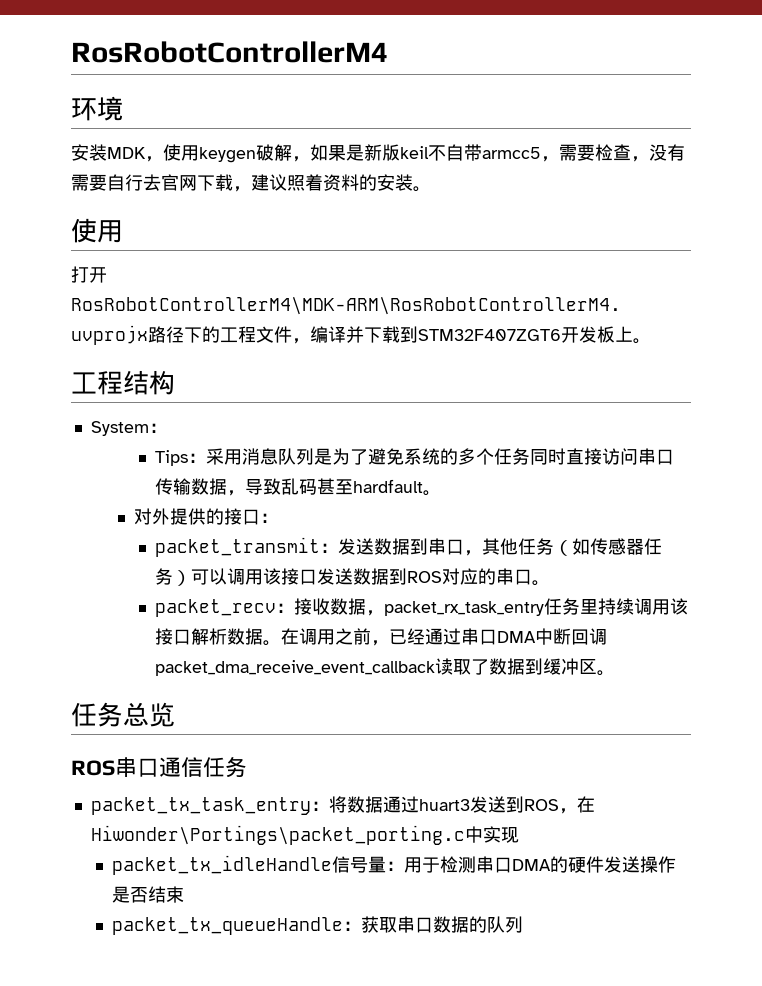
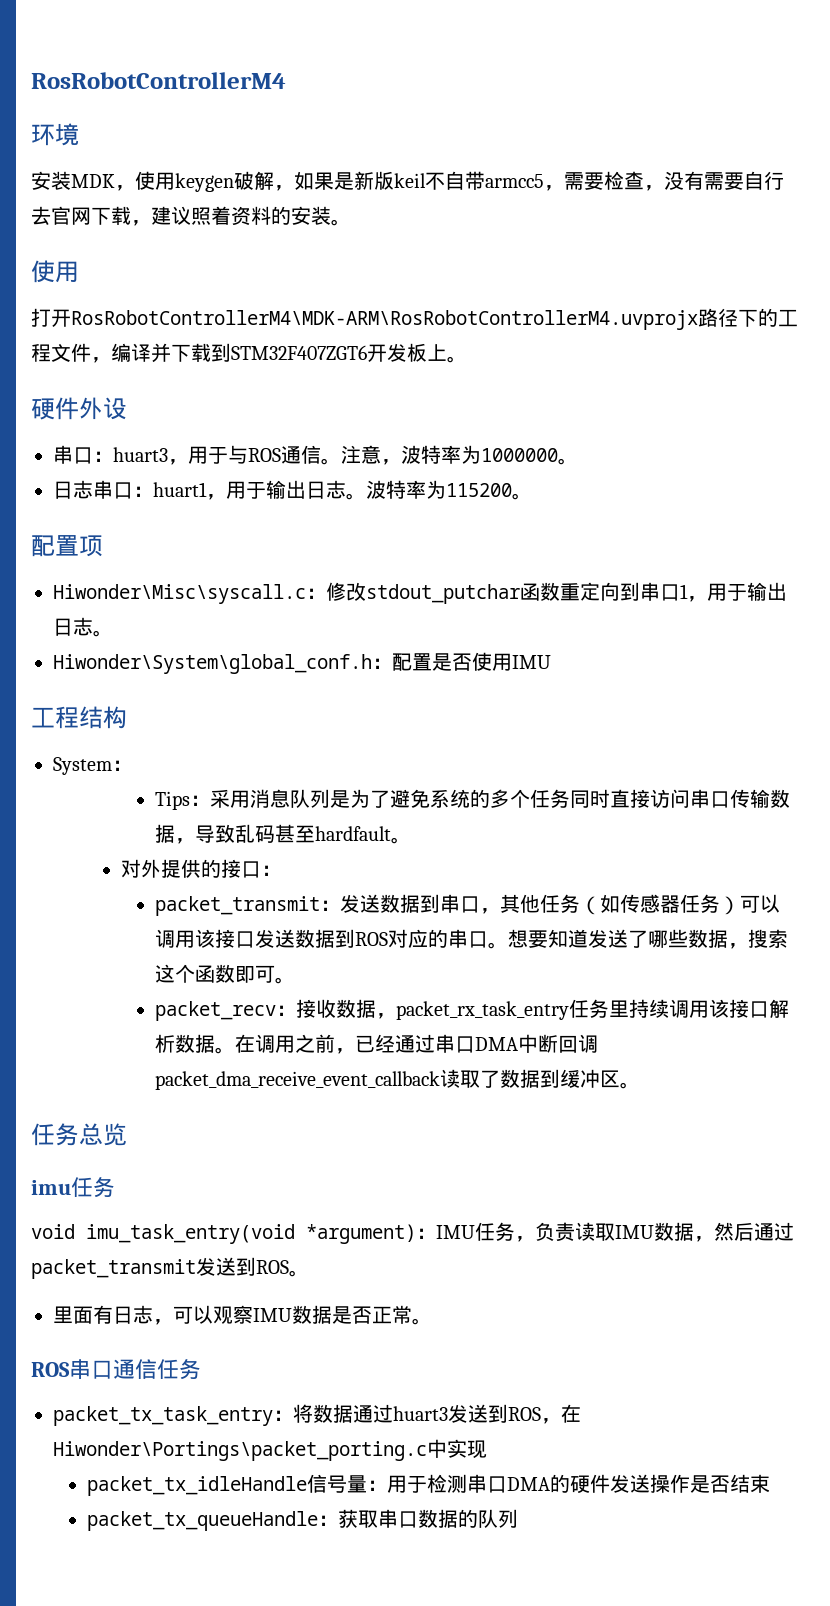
+ 硬件外设
+ 串口：huart3，用于与ROS通信。注意，波特率为1000000。
+ 日志串口：huart1，用于输出日志。波特率为115200。
+ 配置项
+ Hiwonder\Misc\syscall.c：修改stdout_putchar函数重定向到串口1，用于输出日志。
+ Hiwonder\System\global_conf.h：配置是否使用IMU
+ 想要知道发送了哪些数据，搜索这个函数即可。
+ imu任务
+ void imu_task_entry(void *argument)：IMU任务，负责读取IMU数据，然后通过packet_transmit发送到ROS。
+ 里面有日志，可以观察IMU数据是否正常。

